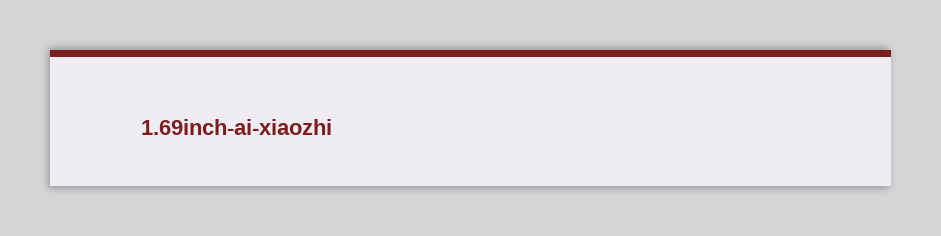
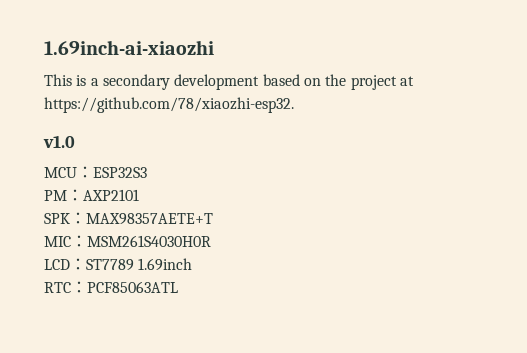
+ This is a secondary development based on the project at https://github.com/78/xiaozhi-esp32.
+ v1.0
+ MCU：ESP32S3
+ PM：AXP2101
+ SPK：MAX98357AETE+T
+ MIC：MSM261S4030H0R
+ LCD：ST7789 1.69inch
+ RTC：PCF85063ATL

